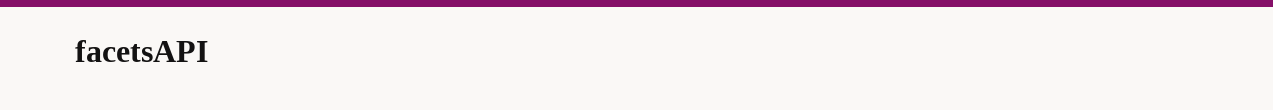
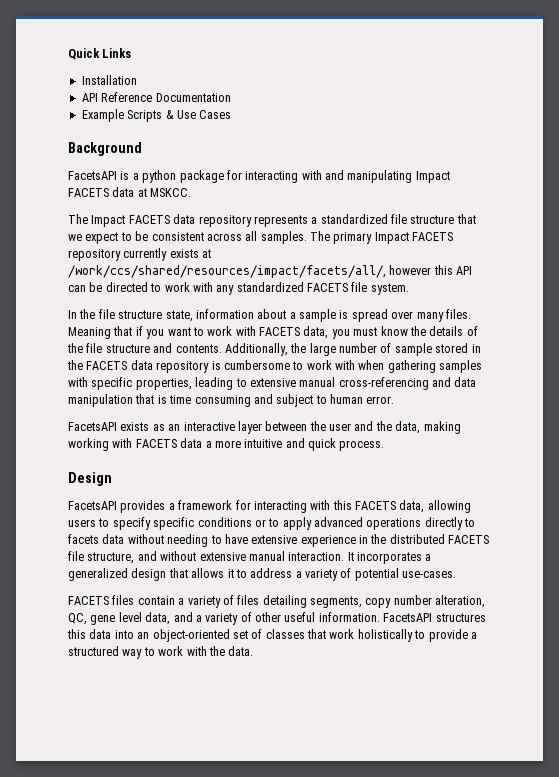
- facetsAPI
+ Quick Links
+ Installation
+ API Reference Documentation
+ Example Scripts & Use Cases
+ Background
+ FacetsAPI is a python package for interacting with and manipulating Impact FACETS data at MSKCC.
+ The Impact FACETS data repository represents a standardized file structure that we expect to be consistent across all samples. The primary Impact FACETS repository currently exists at /work/ccs/shared/resources/impact/facets/all/, however this API can be directed to work with any standardized FACETS file system.
+ In the file structure state, information about a sample is spread over many files. Meaning that if you want to work with FACETS data, you must know the details of the file structure and contents. Additionally, the large number of sample stored in the FACETS data repository is cumbersome to work with when gathering samples with specific properties, leading to extensive manual cross-referencing and data manipulation that is time consuming and subject to human error.
+ FacetsAPI exists as an interactive layer between the user and the data, making working with FACETS data a more intuitive and quick process.
+ Design
+ FacetsAPI provides a framework for interacting with this FACETS data, allowing users to specify specific conditions or to apply advanced operations directly to facets data without needing to have extensive experience in the distributed FACETS file structure, and without extensive manual interaction. It incorporates a generalized design that allows it to address a variety of potential use-cases.
+ FACETS files contain a variety of files detailing segments, copy number alteration, QC, gene level data, and a variety of other useful information. FacetsAPI structures this data into an object-oriented set of classes that work holistically to provide a structured way to work with the data.

